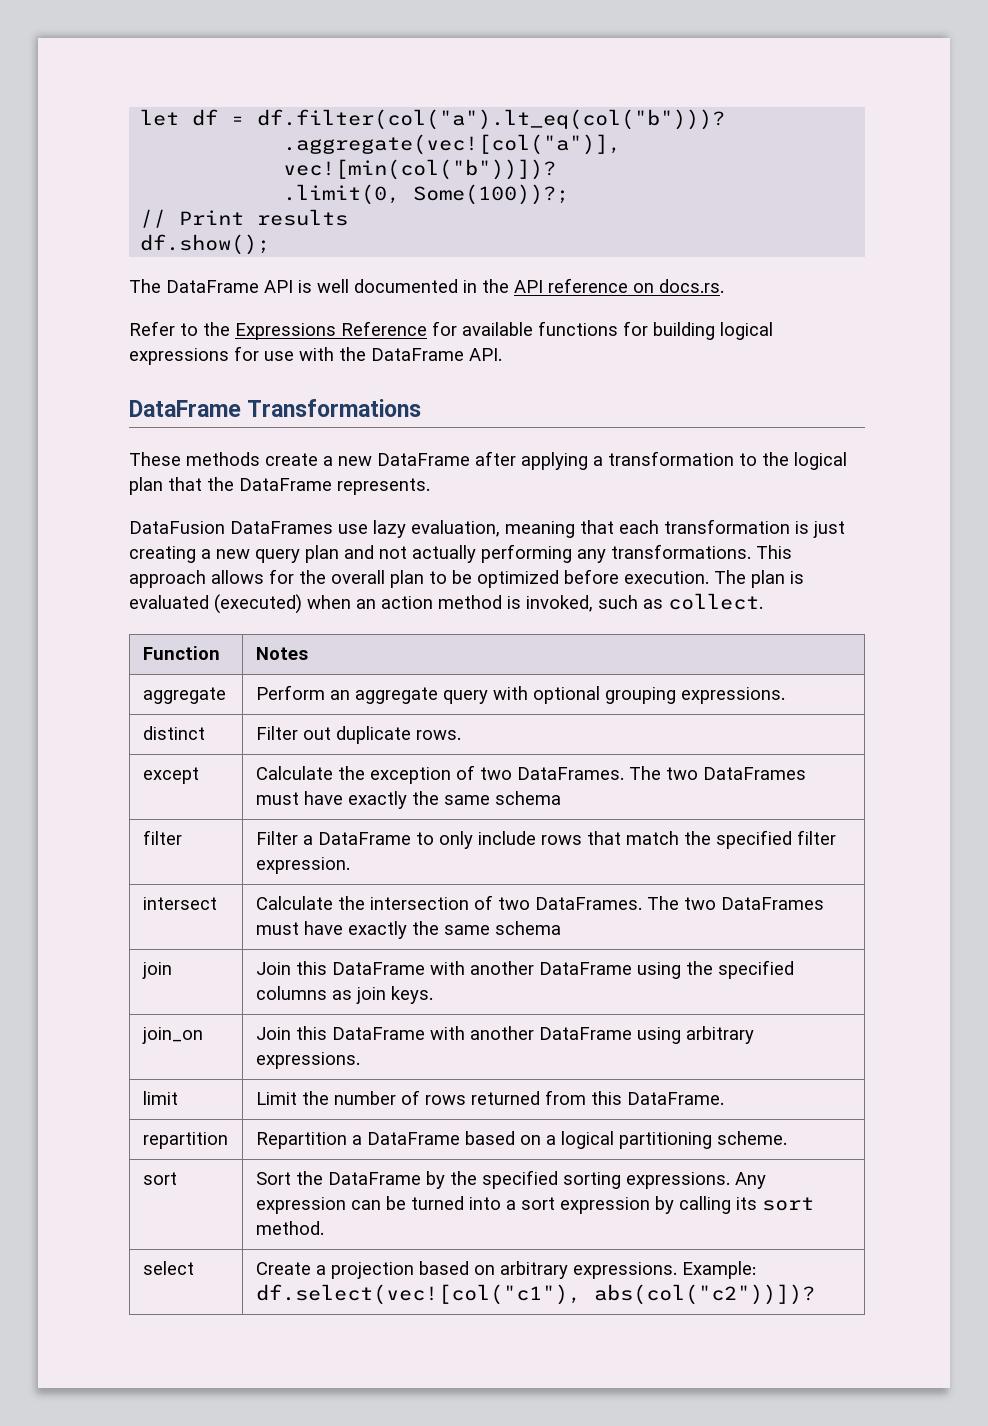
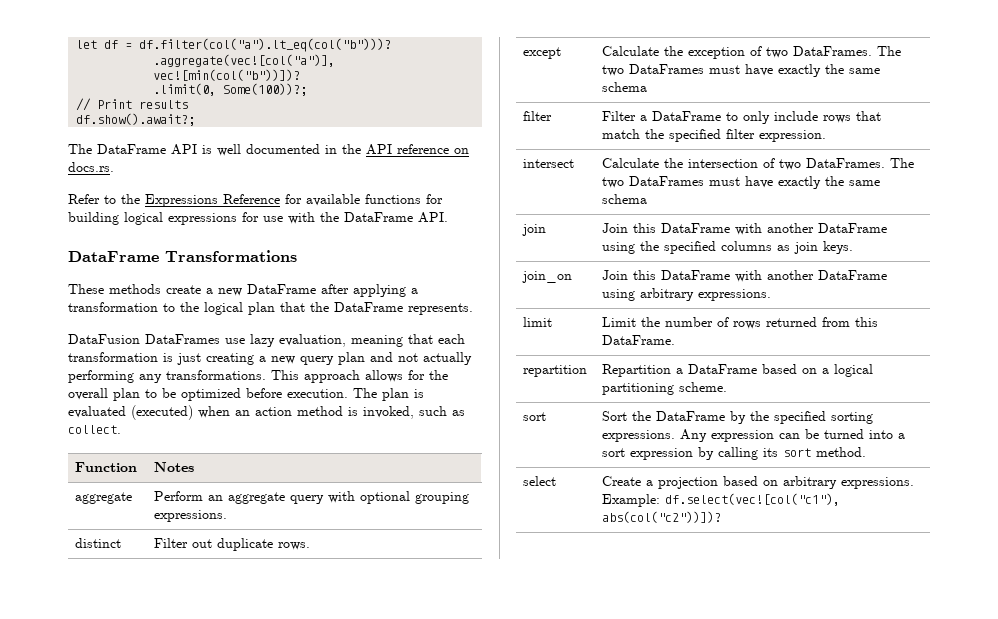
- df.show();
+ df.show().await?;

